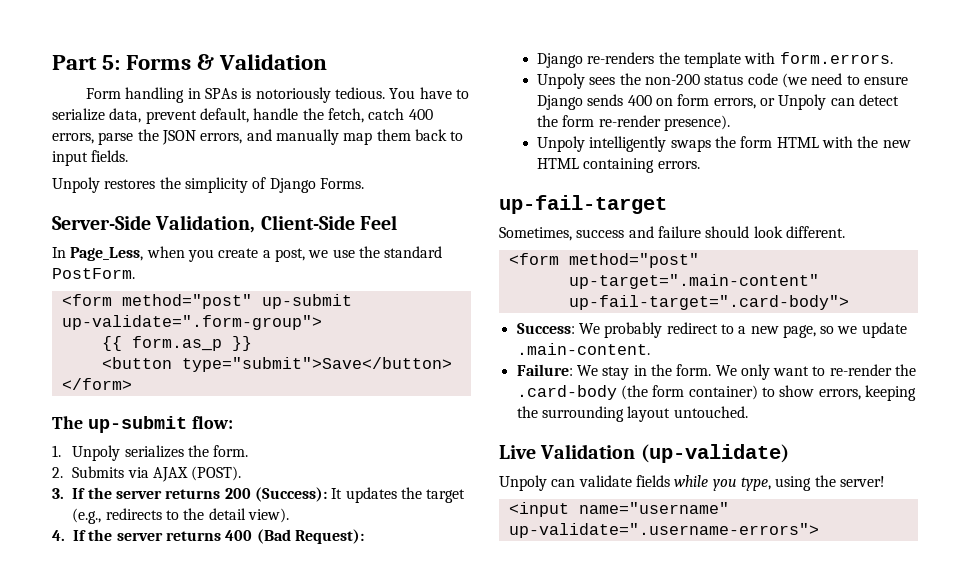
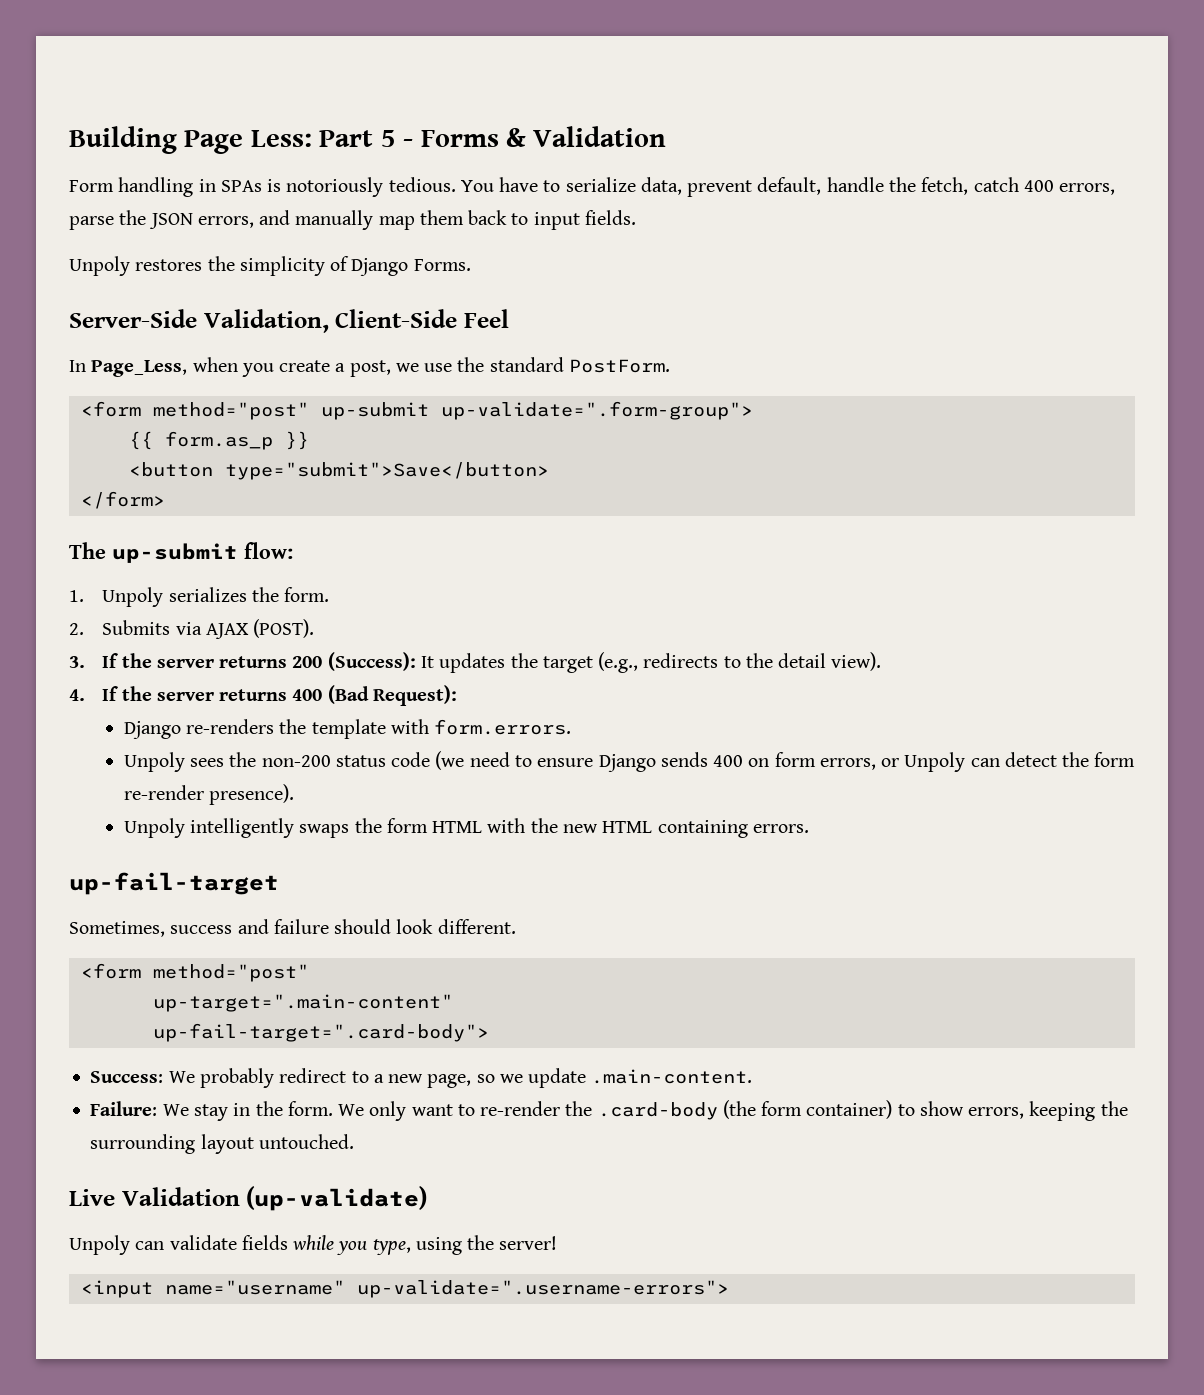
- Part 5: Forms & Validation
+ Building Page Less: Part 5 - Forms & Validation

